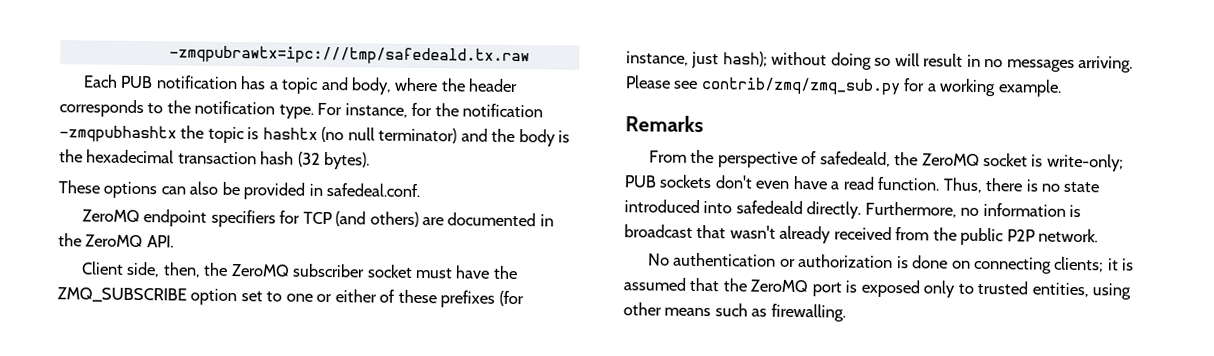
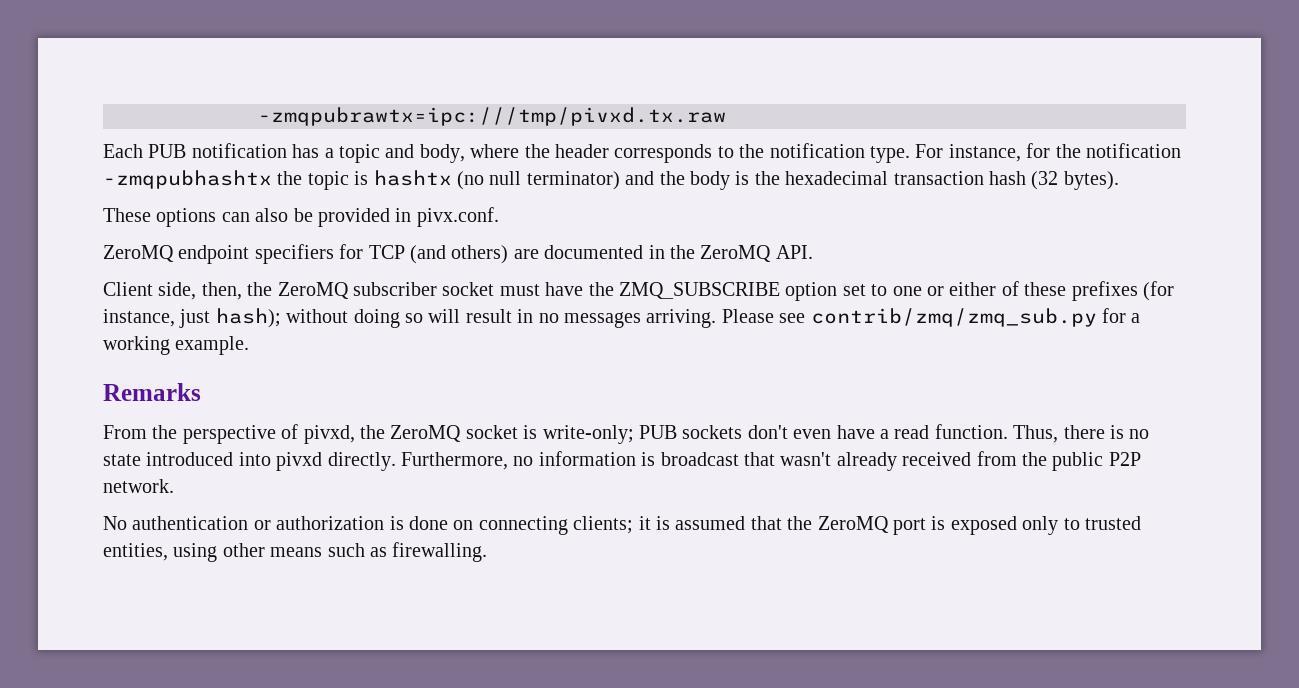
- -zmqpubrawtx=ipc:///tmp/safedeald.tx.raw
+ -zmqpubrawtx=ipc:///tmp/pivxd.tx.raw
- These options can also be provided in safedeal.conf.
+ These options can also be provided in pivx.conf.
- From the perspective of safedeald, the ZeroMQ socket is write-only; PUB sockets don't even have a read function.
+ From the perspective of pivxd, the ZeroMQ socket is write-only; PUB sockets don't even have a read function.
- Thus, there is no state introduced into safedeald directly.
+ Thus, there is no state introduced into pivxd directly.

